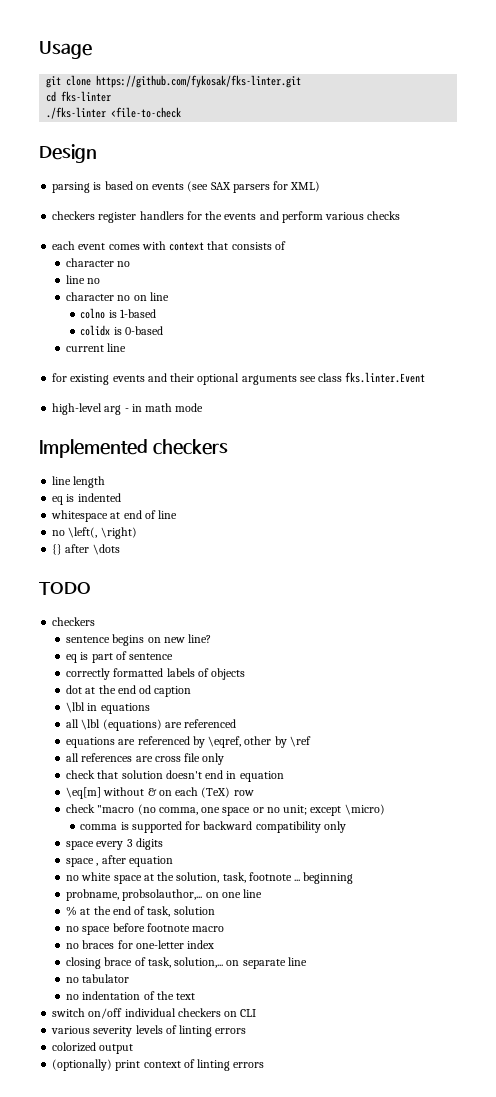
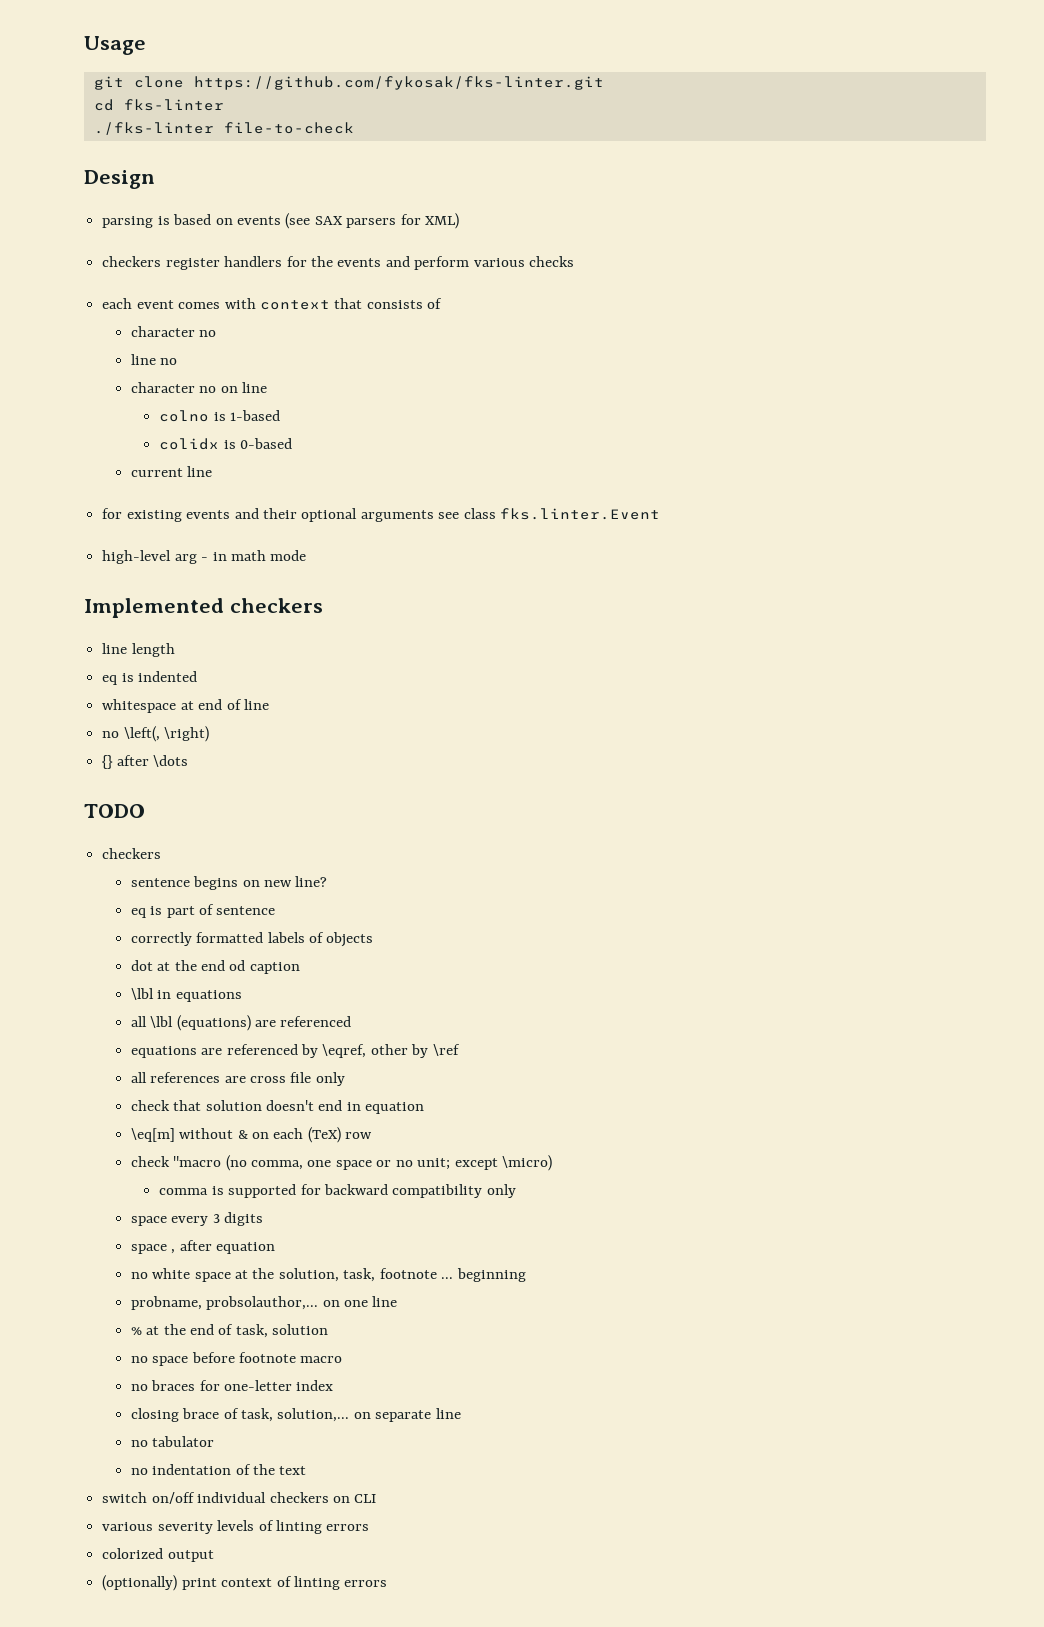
- ./fks-linter <file-to-check
+ ./fks-linter file-to-check

